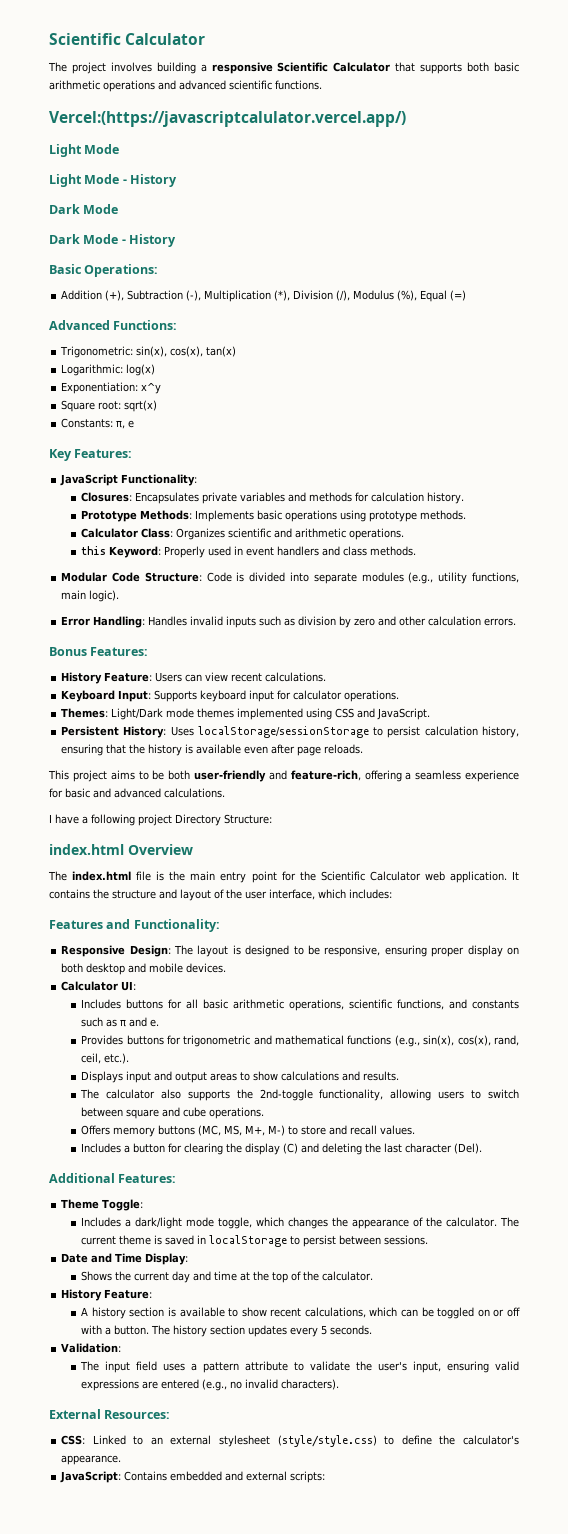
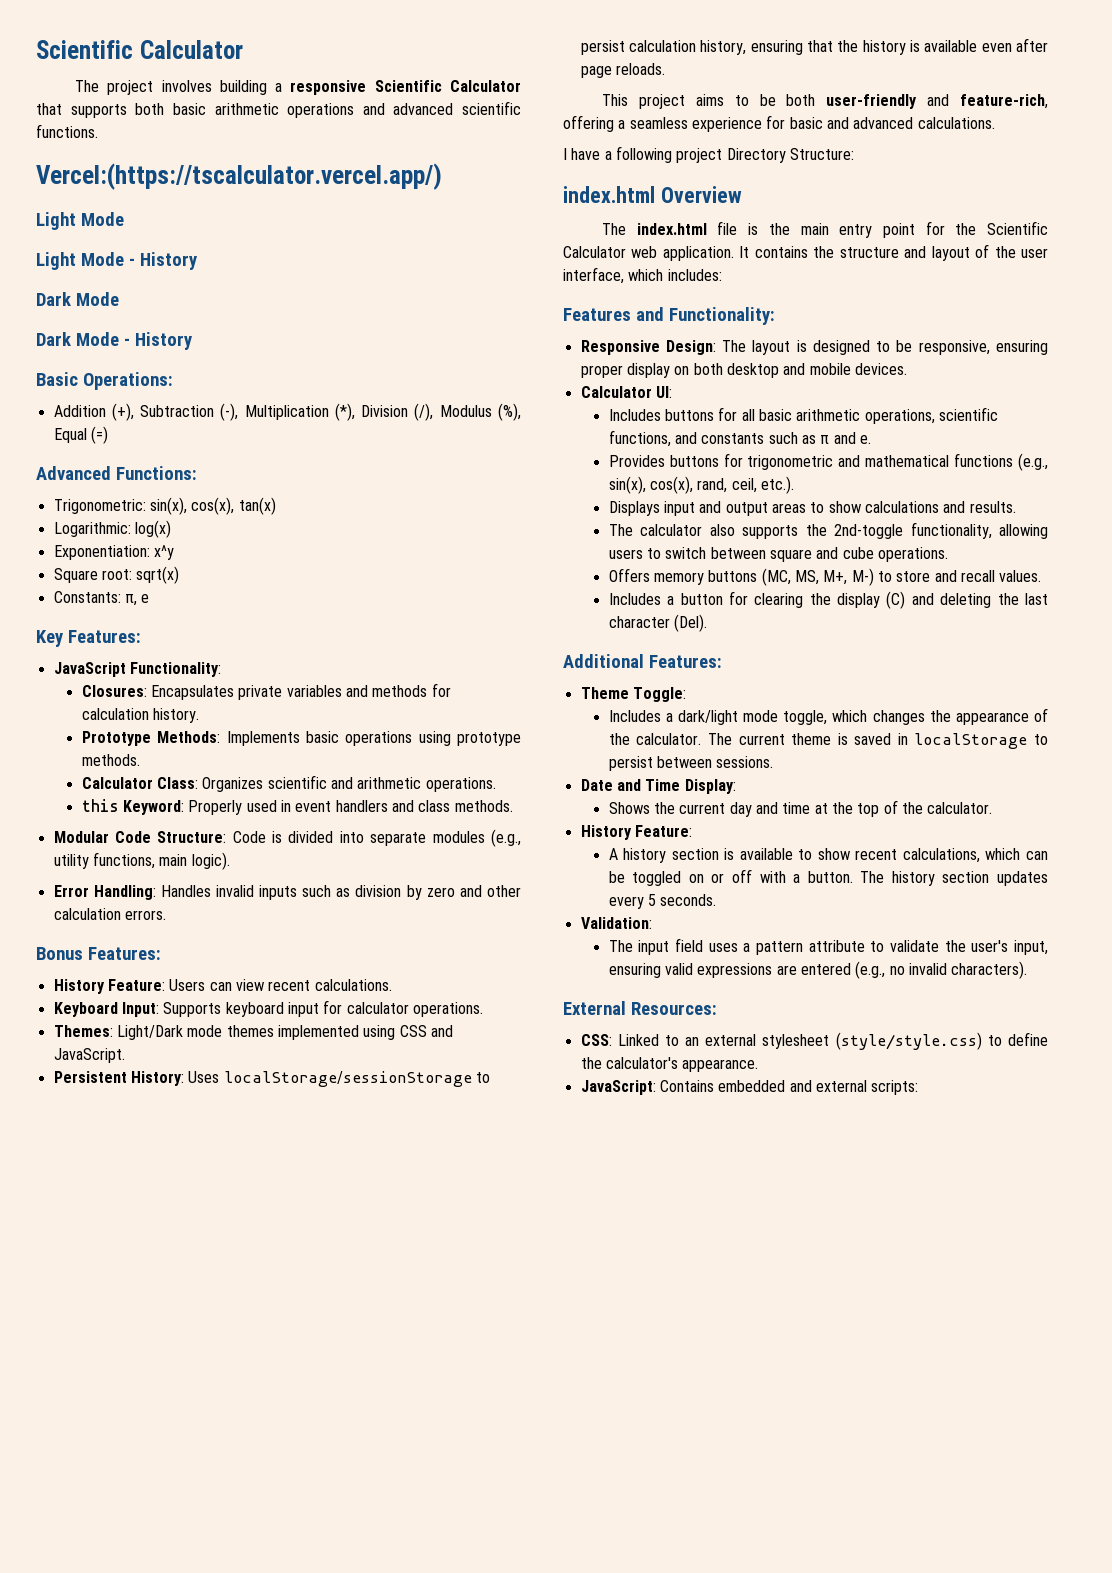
- Vercel:(https://javascriptcalulator.vercel.app/)
+ Vercel:(https://tscalculator.vercel.app/)

